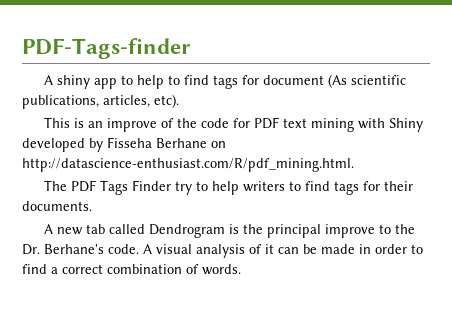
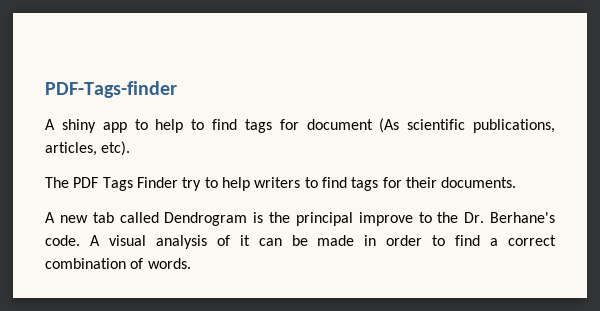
- This is an improve of the code for PDF text mining with Shiny developed by Fisseha Berhane on http://datascience-enthusiast.com/R/pdf_mining.html.

